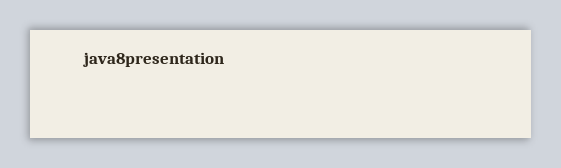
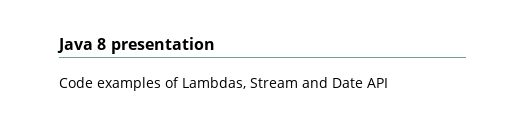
- java8presentation
+ Java 8 presentation
+ Code examples of Lambdas, Stream and Date API

